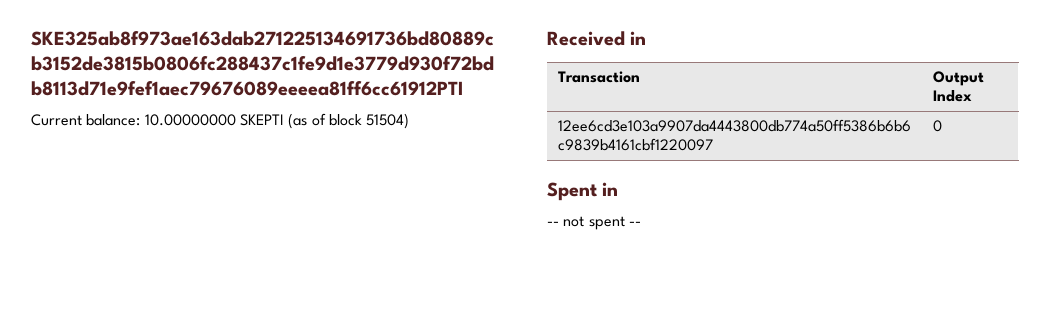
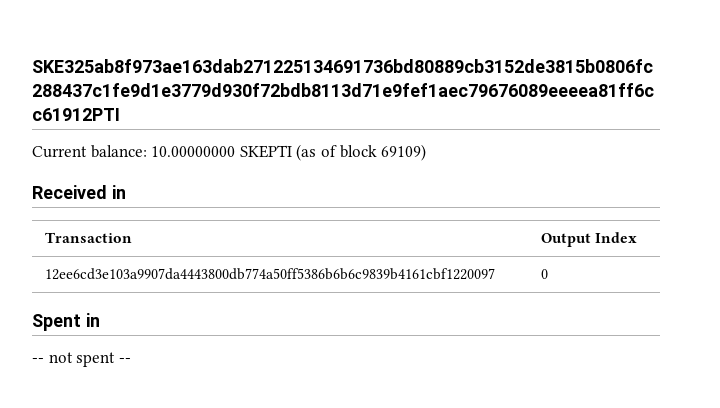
- Current balance: 10.00000000 SKEPTI (as of block 51504)
+ Current balance: 10.00000000 SKEPTI (as of block 69109)

